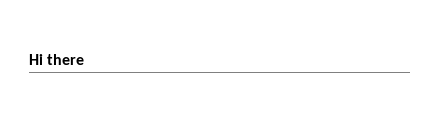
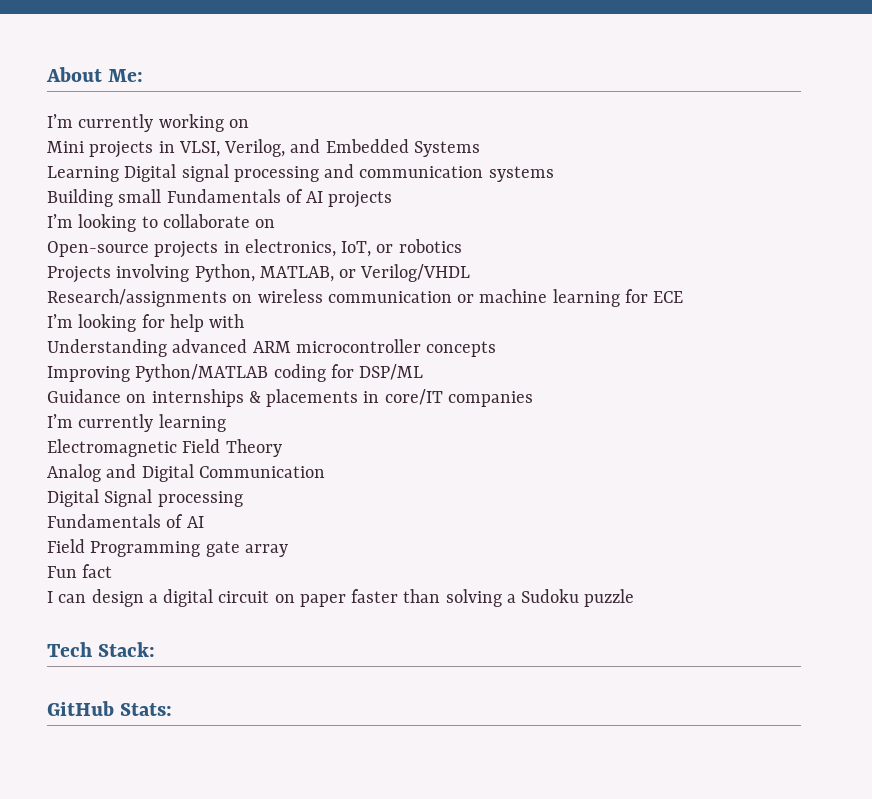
- Hi there
+ About Me:
+ I’m currently working on
+ Mini projects in VLSI, Verilog, and Embedded Systems
+ Learning Digital signal processing and communication systems
+ Building small Fundamentals of AI projects
+ I’m looking to collaborate on
+ Open-source projects in electronics, IoT, or robotics
+ Projects involving Python, MATLAB, or Verilog/VHDL
+ Research/assignments on wireless communication or machine learning for ECE
+ I’m looking for help with
+ Understanding advanced ARM microcontroller concepts
+ Improving Python/MATLAB coding for DSP/ML
+ Guidance on internships & placements in core/IT companies
+ I’m currently learning
+ Electromagnetic Field Theory
+ Analog and Digital Communication
+ Digital Signal processing
+ Fundamentals of AI
+ Field Programming gate array
+ Fun fact
+ I can design a digital circuit on paper faster than solving a Sudoku puzzle
+ Tech Stack:
+ GitHub Stats:

